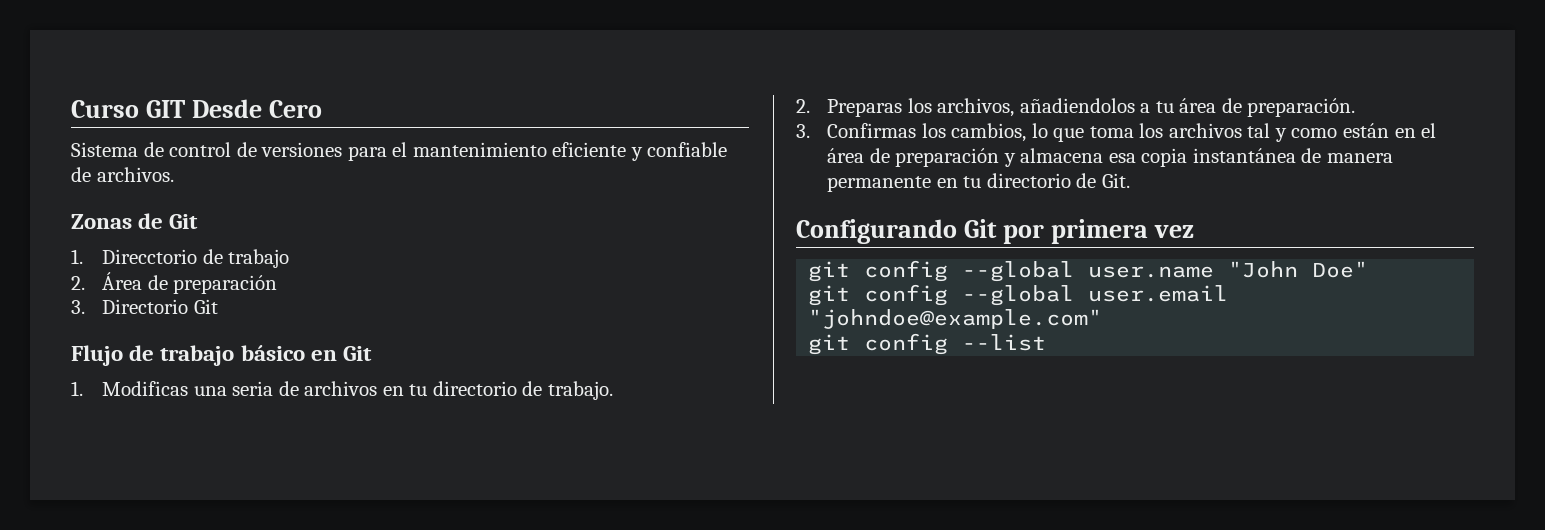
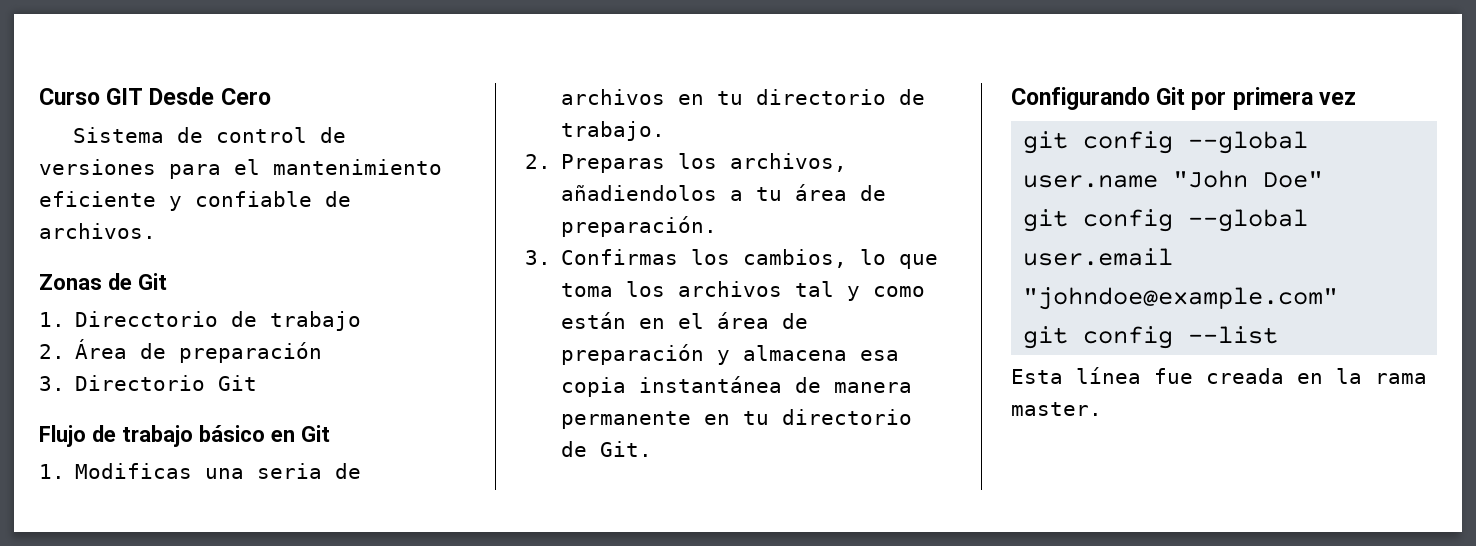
+ Esta línea fue creada en la rama master.

